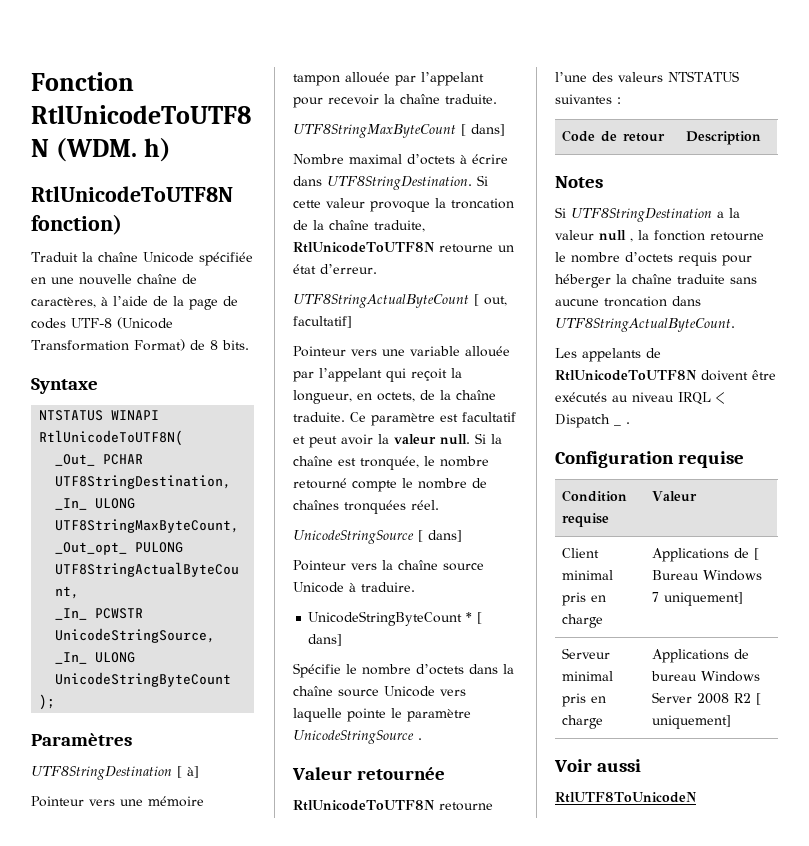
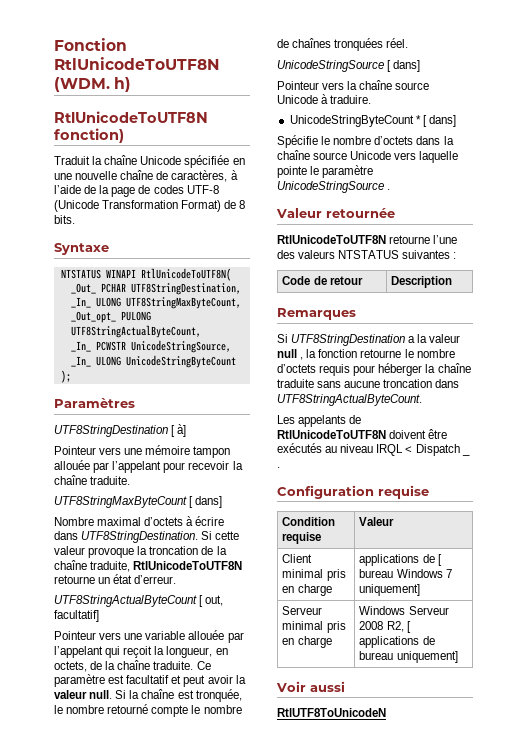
- Notes
+ Remarques
- Client minimal pris en charge | Applications de [ Bureau Windows 7 uniquement]
+ Client minimal pris en charge | applications de [ bureau Windows 7 uniquement]
- Serveur minimal pris en charge | Applications de bureau Windows Server 2008 R2 [ uniquement]
+ Serveur minimal pris en charge | Windows Serveur 2008 R2, [ applications de bureau uniquement]

